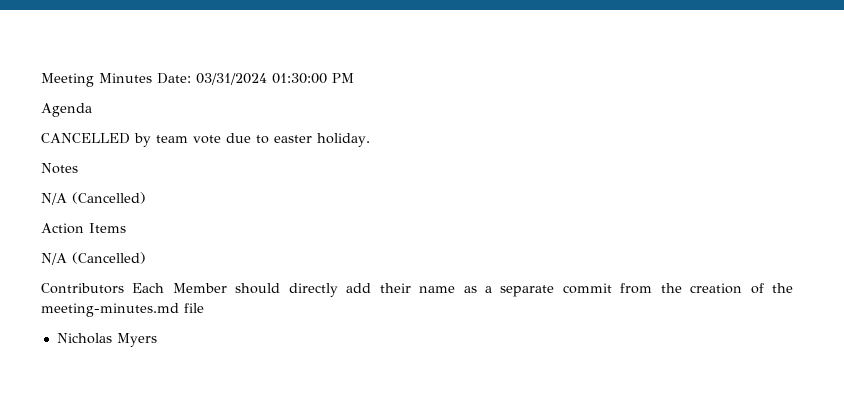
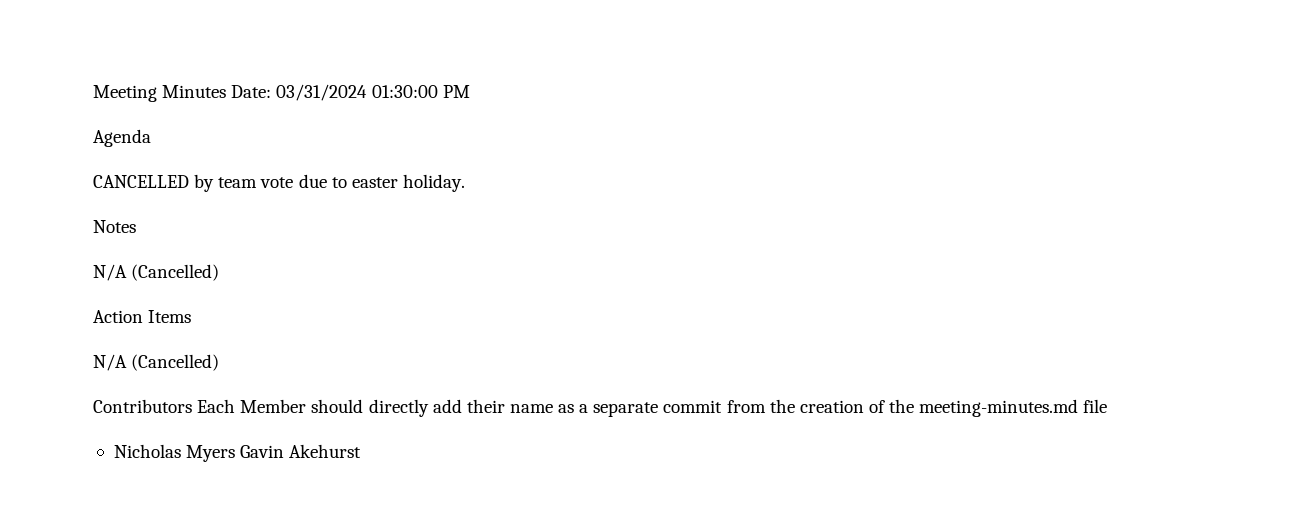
- Nicholas Myers
+ Nicholas Myers Gavin Akehurst

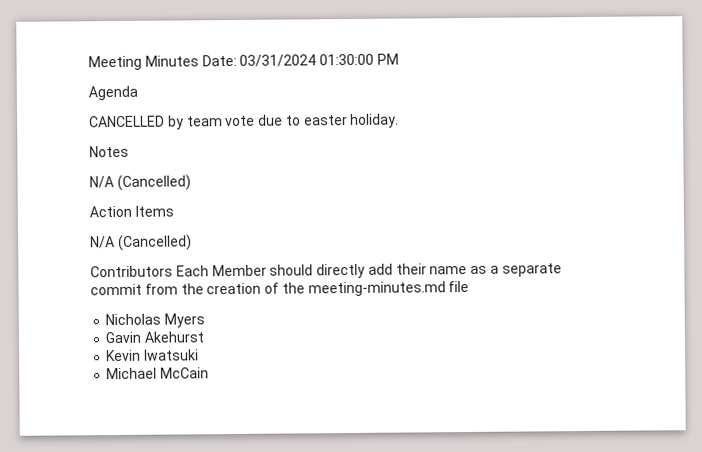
- Nicholas Myers Gavin Akehurst
+ Nicholas Myers
+ Gavin Akehurst
+ Kevin Iwatsuki
+ Michael McCain

